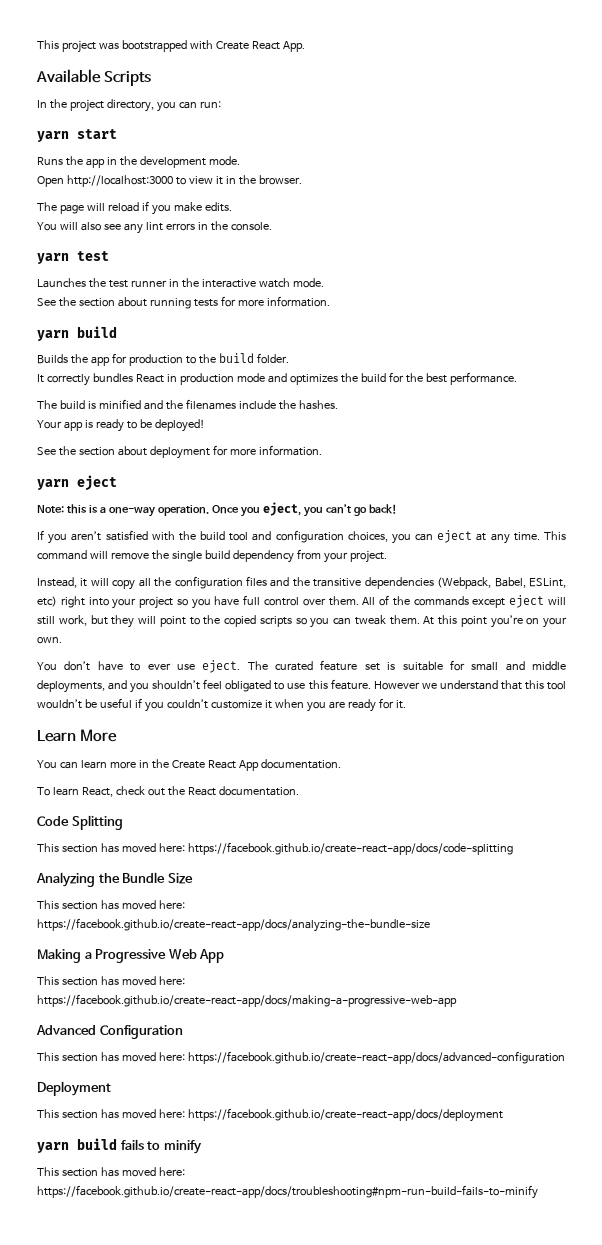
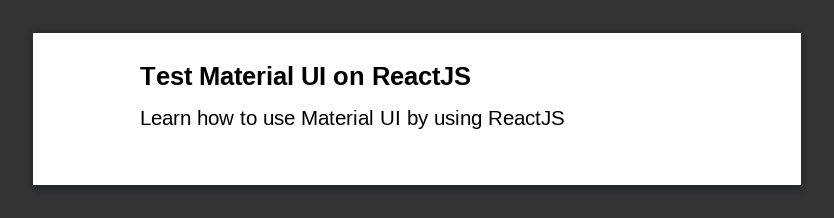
- This project was bootstrapped with Create React App.
- Available Scripts
- In the project directory, you can run:
- yarn start
- Runs the app in the development mode.
- Open http://localhost:3000 to view it in the browser.
- The page will reload if you make edits.
- You will also see any lint errors in the console.
- yarn test
- Launches the test runner in the interactive watch mode.
- See the section about running tests for more information.
- yarn build
- Builds the app for production to the build folder.
- It correctly bundles React in production mode and optimizes the build for the best performance.
- The build is minified and the filenames include the hashes.
- Your app is ready to be deployed!
- See the section about deployment for more information.
- yarn eject
- Note: this is a one-way operation. Once you eject, you can’t go back!
- If you aren’t satisfied with the build tool and configuration choices, you can eject at any time. This command will remove the single build dependency from your project.
- Instead, it will copy all the configuration files and the transitive dependencies (Webpack, Babel, ESLint, etc) right into your project so you have full control over them. All of the commands except eject will still work, but they will point to the copied scripts so you can tweak them. At this point you’re on your own.
- You don’t have to ever use eject. The curated feature set is suitable for small and middle deployments, and you shouldn’t feel obligated to use this feature. However we understand that this tool wouldn’t be useful if you couldn’t customize it when you are ready for it.
- Learn More
- You can learn more in the Create React App documentation.
- To learn React, check out the React documentation.
- Code Splitting
- This section has moved here: https://facebook.github.io/create-react-app/docs/code-splitting
- Analyzing the Bundle Size
- This section has moved here: https://facebook.github.io/create-react-app/docs/analyzing-the-bundle-size
- Making a Progressive Web App
- This section has moved here: https://facebook.github.io/create-react-app/docs/making-a-progressive-web-app
- Advanced Configuration
- This section has moved here: https://facebook.github.io/create-react-app/docs/advanced-configuration
- Deployment
- This section has moved here: https://facebook.github.io/create-react-app/docs/deployment
- yarn build fails to minify
- This section has moved here: https://facebook.github.io/create-react-app/docs/troubleshooting#npm-run-build-fails-to-minify
+ Test Material UI on ReactJS
+ Learn how to use Material UI by using ReactJS

